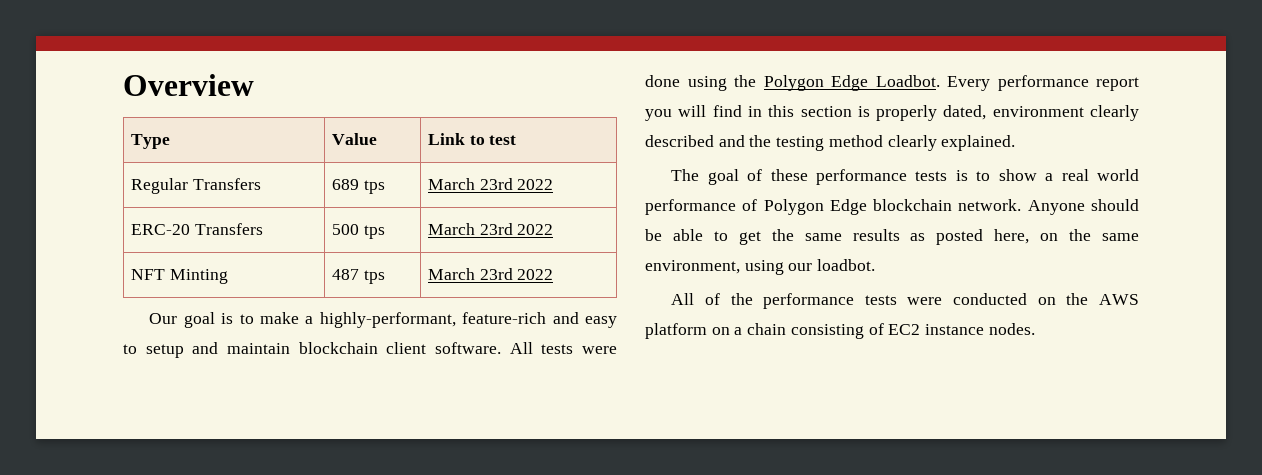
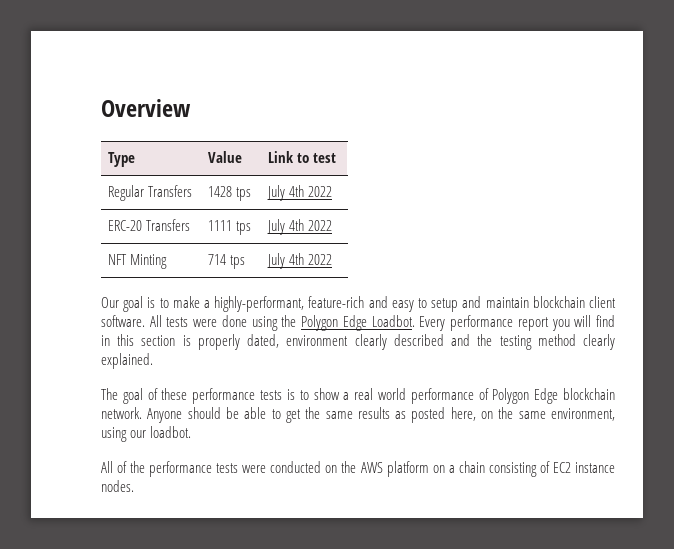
- Regular Transfers | 689 tps | March 23rd 2022
+ Regular Transfers | 1428 tps | July 4th 2022
- ERC-20 Transfers | 500 tps | March 23rd 2022
+ ERC-20 Transfers | 1111 tps | July 4th 2022
- NFT Minting | 487 tps | March 23rd 2022
+ NFT Minting | 714 tps | July 4th 2022

